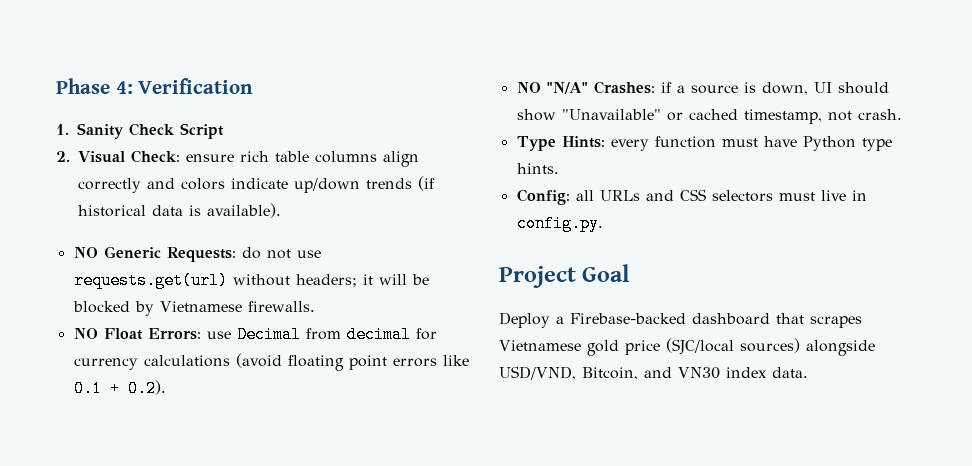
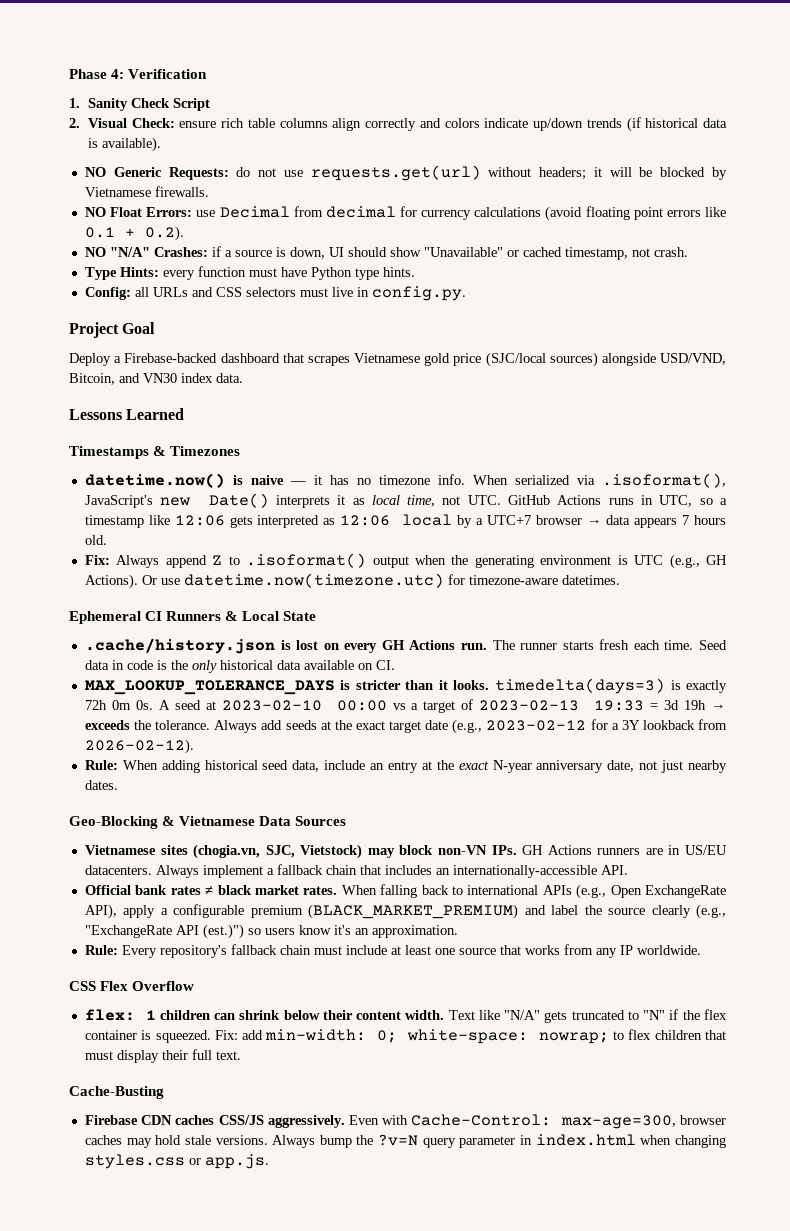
+ Lessons Learned
+ Timestamps & Timezones
+ datetime.now() is naive — it has no timezone info. When serialized via .isoformat(), JavaScript's new Date() interprets it as local time, not UTC. GitHub Actions runs in UTC, so a timestamp like 12:06 gets interpreted as 12:06 local by a UTC+7 browser → data appears 7 hours old.
+ Fix: Always append Z to .isoformat() output when the generating environment is UTC (e.g., GH Actions). Or use datetime.now(timezone.utc) for timezone-aware datetimes.
+ Ephemeral CI Runners & Local State
+ .cache/history.json is lost on every GH Actions run. The runner starts fresh each time. Seed data in code is the only historical data available on CI.
+ MAX_LOOKUP_TOLERANCE_DAYS is stricter than it looks. timedelta(days=3) is exactly 72h 0m 0s. A seed at 2023-02-10 00:00 vs a target of 2023-02-13 19:33 = 3d 19h → exceeds the tolerance. Always add seeds at the exact target date (e.g., 2023-02-12 for a 3Y lookback from 2026-02-12).
+ Rule: When adding historical seed data, include an entry at the exact N-year anniversary date, not just nearby dates.
+ Geo-Blocking & Vietnamese Data Sources
+ Vietnamese sites (chogia.vn, SJC, Vietstock) may block non-VN IPs. GH Actions runners are in US/EU datacenters. Always implement a fallback chain that includes an internationally-accessible API.
+ Official bank rates ≠ black market rates. When falling back to international APIs (e.g., Open ExchangeRate API), apply a configurable premium (BLACK_MARKET_PREMIUM) and label the source clearly (e.g., "ExchangeRate API (est.)") so users know it's an approximation.
+ Rule: Every repository's fallback chain must include at least one source that works from any IP worldwide.
+ CSS Flex Overflow
+ flex: 1 children can shrink below their content width. Text like "N/A" gets truncated to "N" if the flex container is squeezed. Fix: add min-width: 0; white-space: nowrap; to flex children that must display their full text.
+ Cache-Busting
+ Firebase CDN caches CSS/JS aggressively. Even with Cache-Control: max-age=300, browser caches may hold stale versions. Always bump the ?v=N query parameter in index.html when changing styles.css or app.js.

